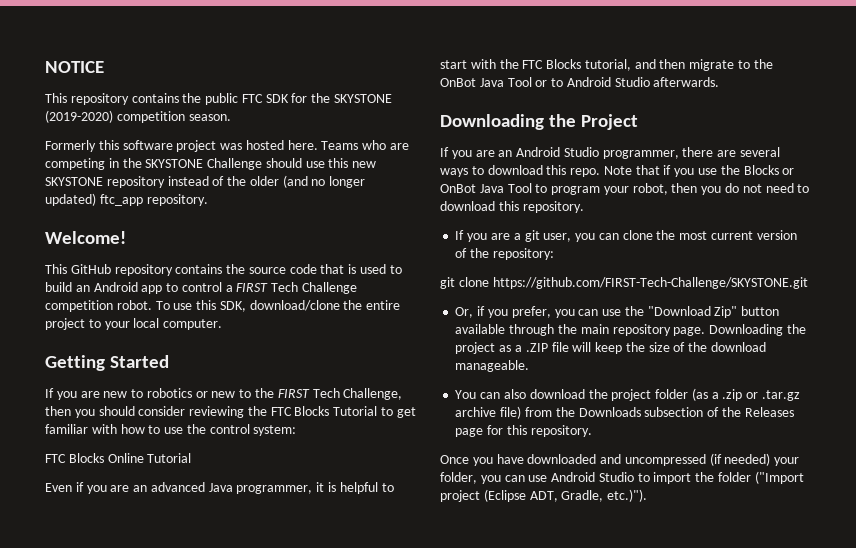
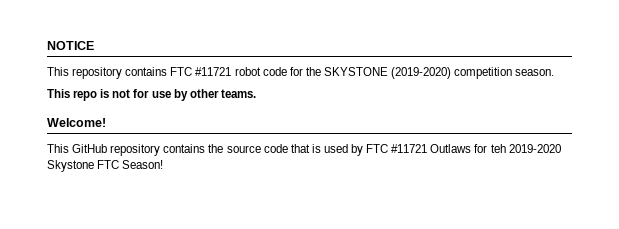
- This repository contains the public FTC SDK for the SKYSTONE (2019-2020) competition season.
+ This repository contains FTC #11721 robot code for the SKYSTONE (2019-2020) competition season.
- Formerly this software project was hosted here. Teams who are competing in the SKYSTONE Challenge should use this new SKYSTONE repository instead of the older (and no longer updated) ftc_app repository.
+ This repo is not for use by other teams.
- This GitHub repository contains the source code that is used to build an Android app to control a FIRST Tech Challenge competition robot. To use this SDK, download/clone the entire project to your local computer.
- Getting Started
- If you are new to robotics or new to the FIRST Tech Challenge, then you should consider reviewing the FTC Blocks Tutorial to get familiar with how to use the control system:
- FTC Blocks Online Tutorial
- Even if you are an advanced Java programmer, it is helpful to start with the FTC Blocks tutorial, and then migrate to the OnBot Java Tool or to Android Studio afterwards.
- Downloading the Project
- If you are an Android Studio programmer, there are several ways to download this repo. Note that if you use the Blocks or OnBot Java Tool to program your robot, then you do not need to download this repository.
- If you are a git user, you can clone the most current version of the repository:
- git clone https://github.com/FIRST-Tech-Challenge/SKYSTONE.git
- Or, if you prefer, you can use the "Download Zip" button available through the main repository page. Downloading the project as a .ZIP file will keep the size of the download manageable.
- You can also download the project folder (as a .zip or .tar.gz archive file) from the Downloads subsection of the Releases page for this repository.
- Once you have downloaded and uncompressed (if needed) your folder, you can use Android Studio to import the folder ("Import project (Eclipse ADT, Gradle, etc.)").
+ This GitHub repository contains the source code that is used by FTC #11721 Outlaws for teh 2019-2020 Skystone FTC Season!

